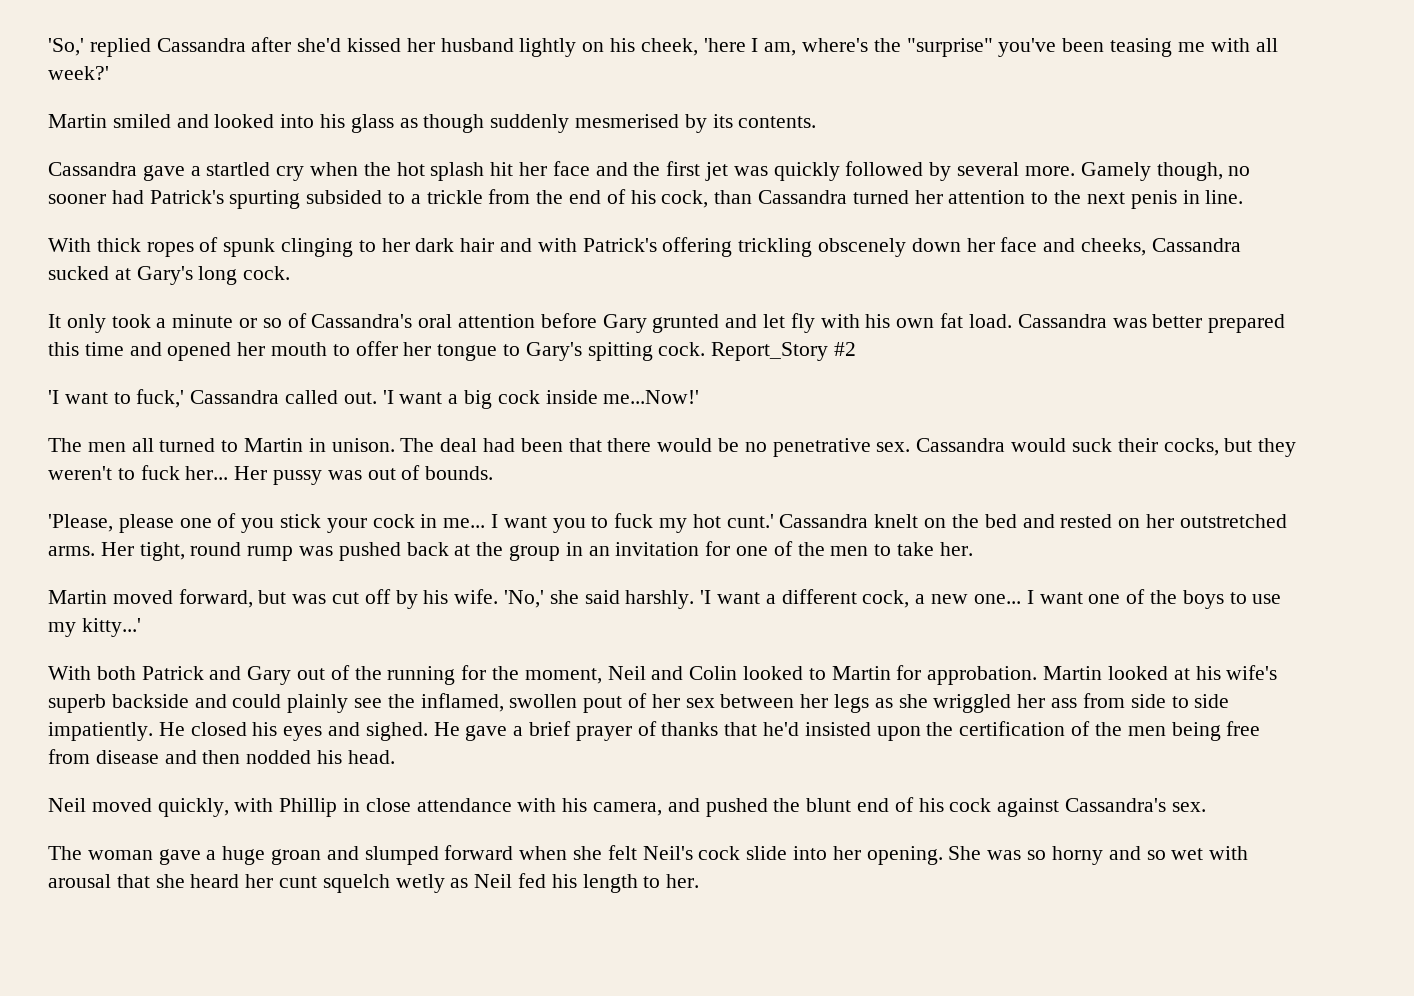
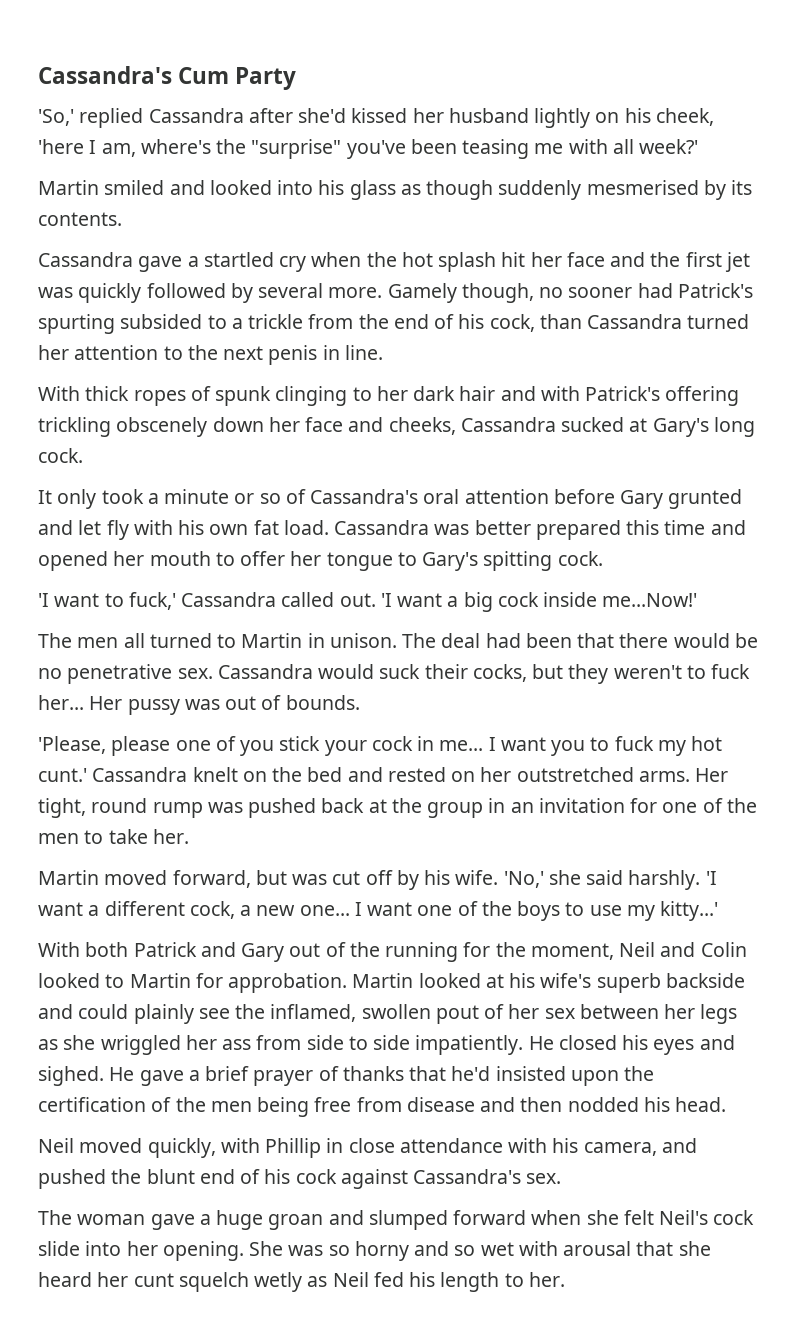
+ Cassandra's Cum Party
- Report_Story #2

